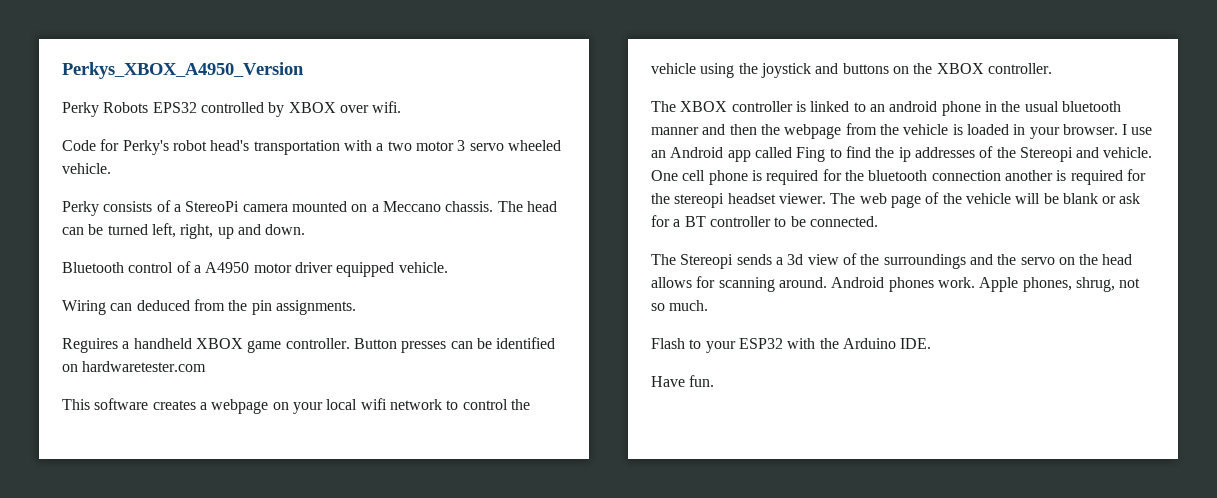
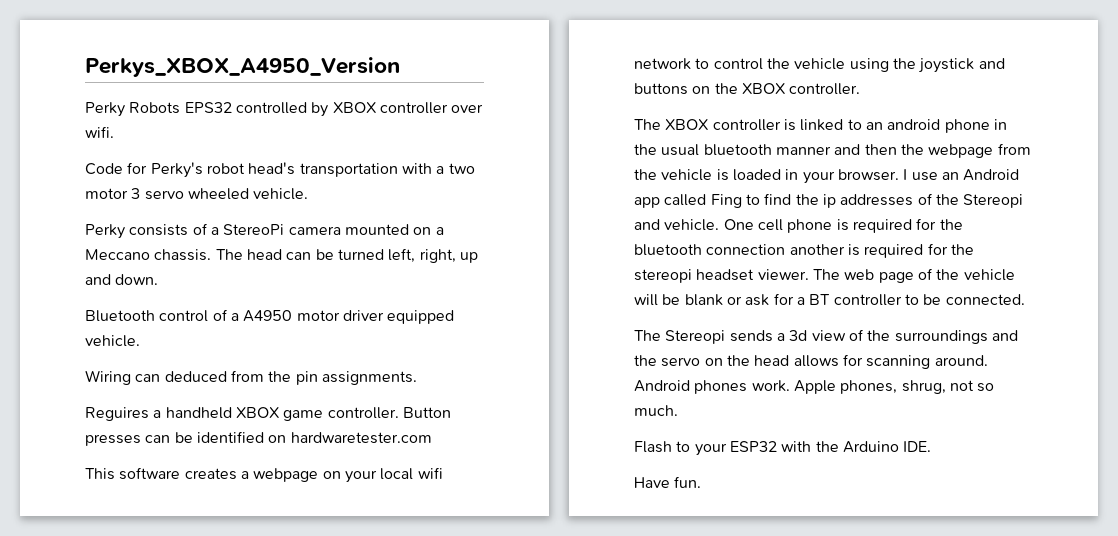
- Perky Robots EPS32 controlled by XBOX over wifi.
+ Perky Robots EPS32 controlled by XBOX controller over wifi.

